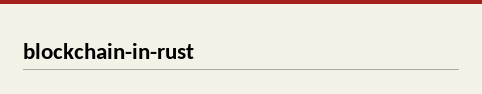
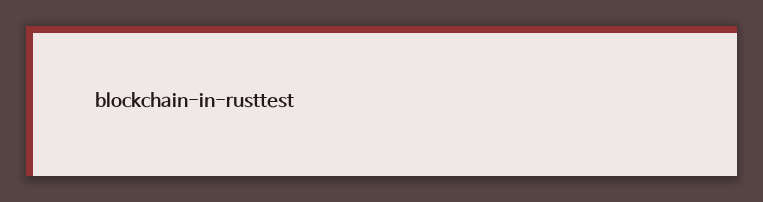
- blockchain-in-rust
+ blockchain-in-rusttest

